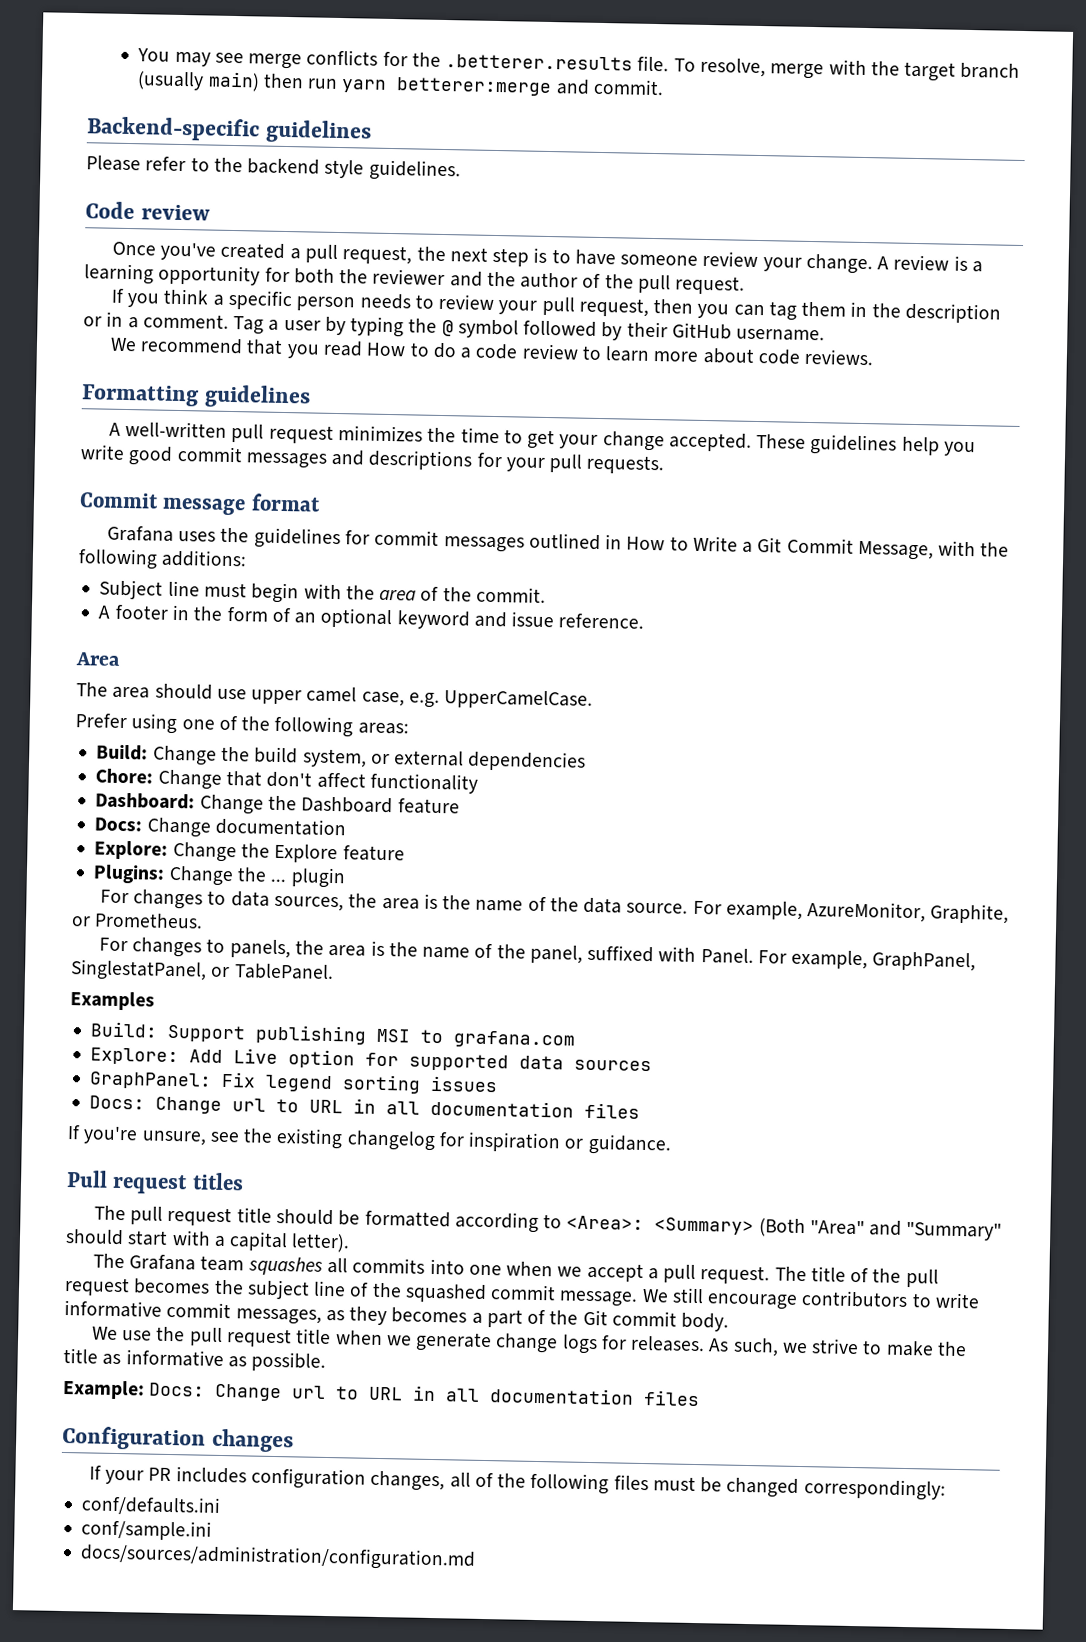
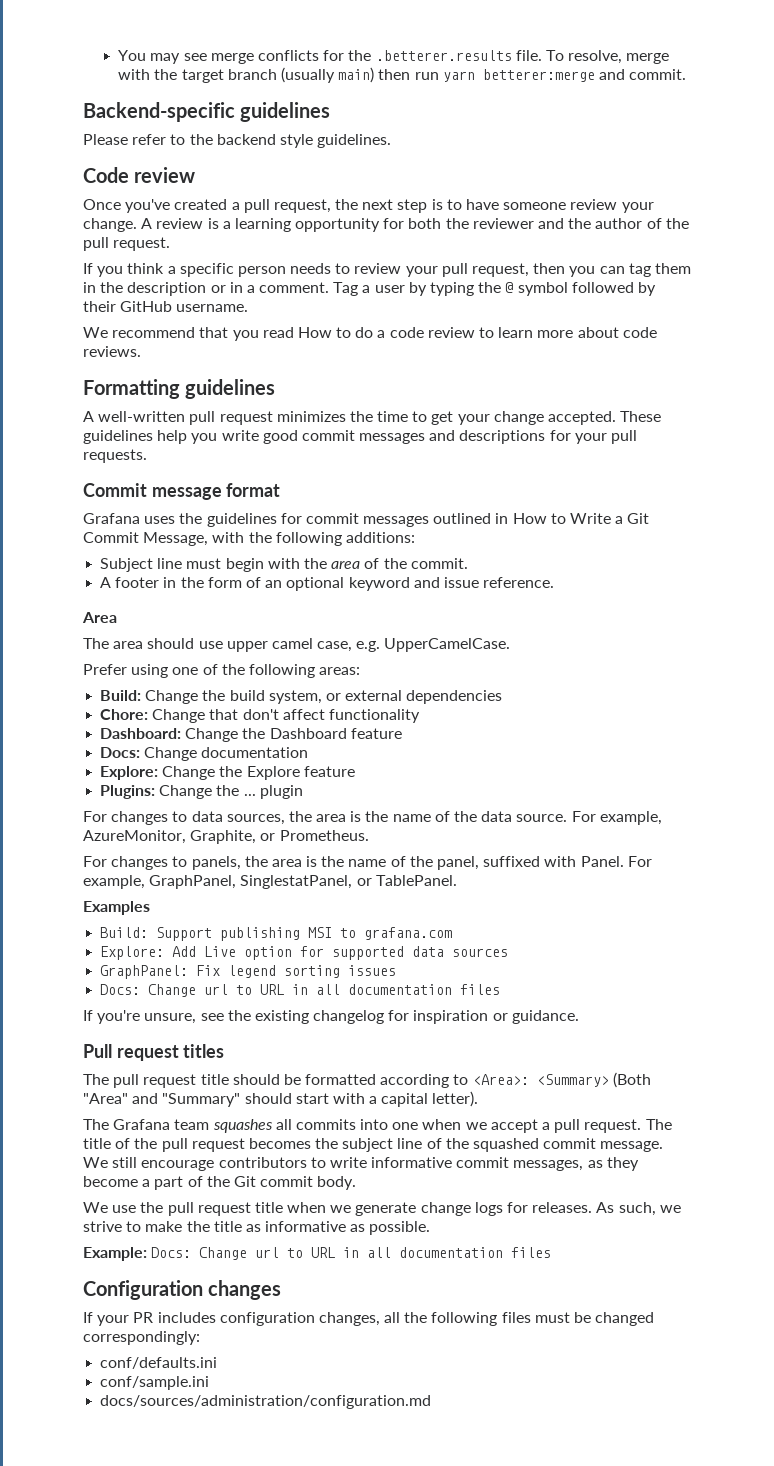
- We still encourage contributors to write informative commit messages, as they becomes a part of the Git commit body.
+ We still encourage contributors to write informative commit messages, as they become a part of the Git commit body.
- If your PR includes configuration changes, all of the following files must be changed correspondingly:
+ If your PR includes configuration changes, all the following files must be changed correspondingly:

